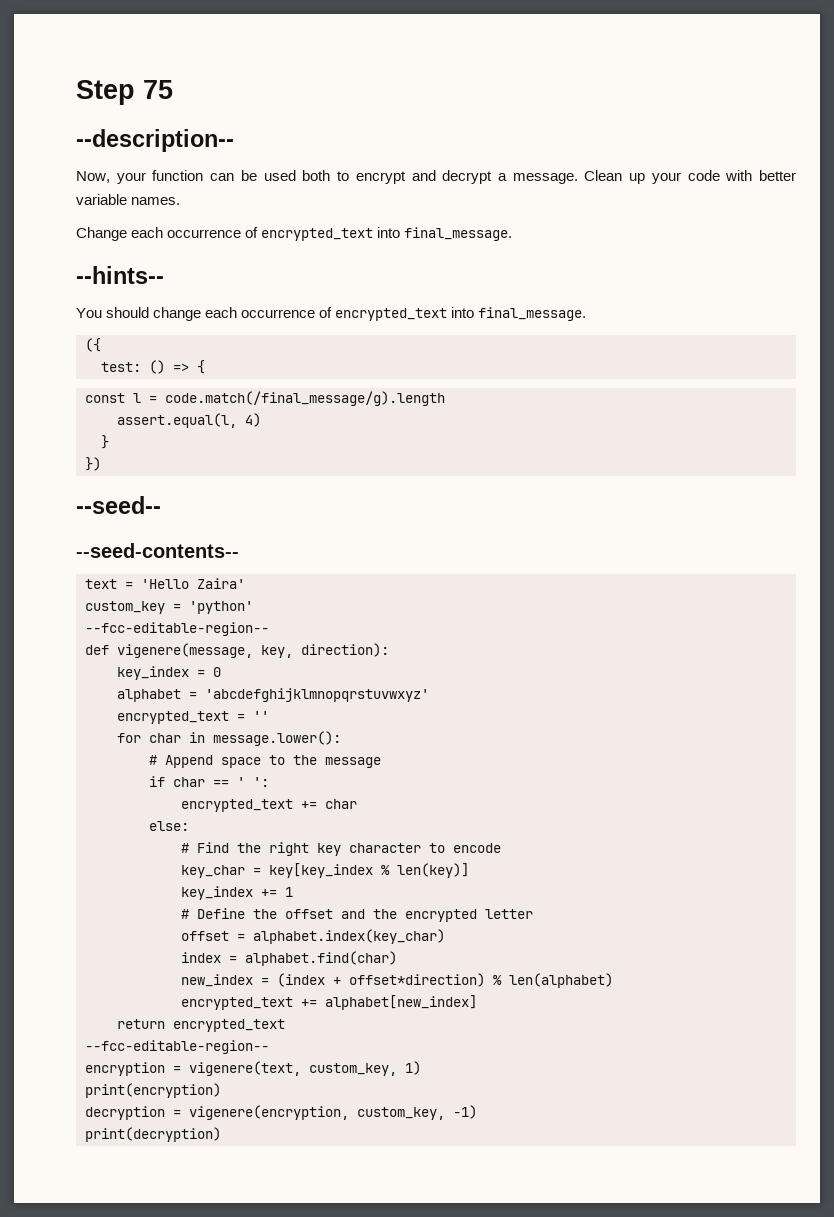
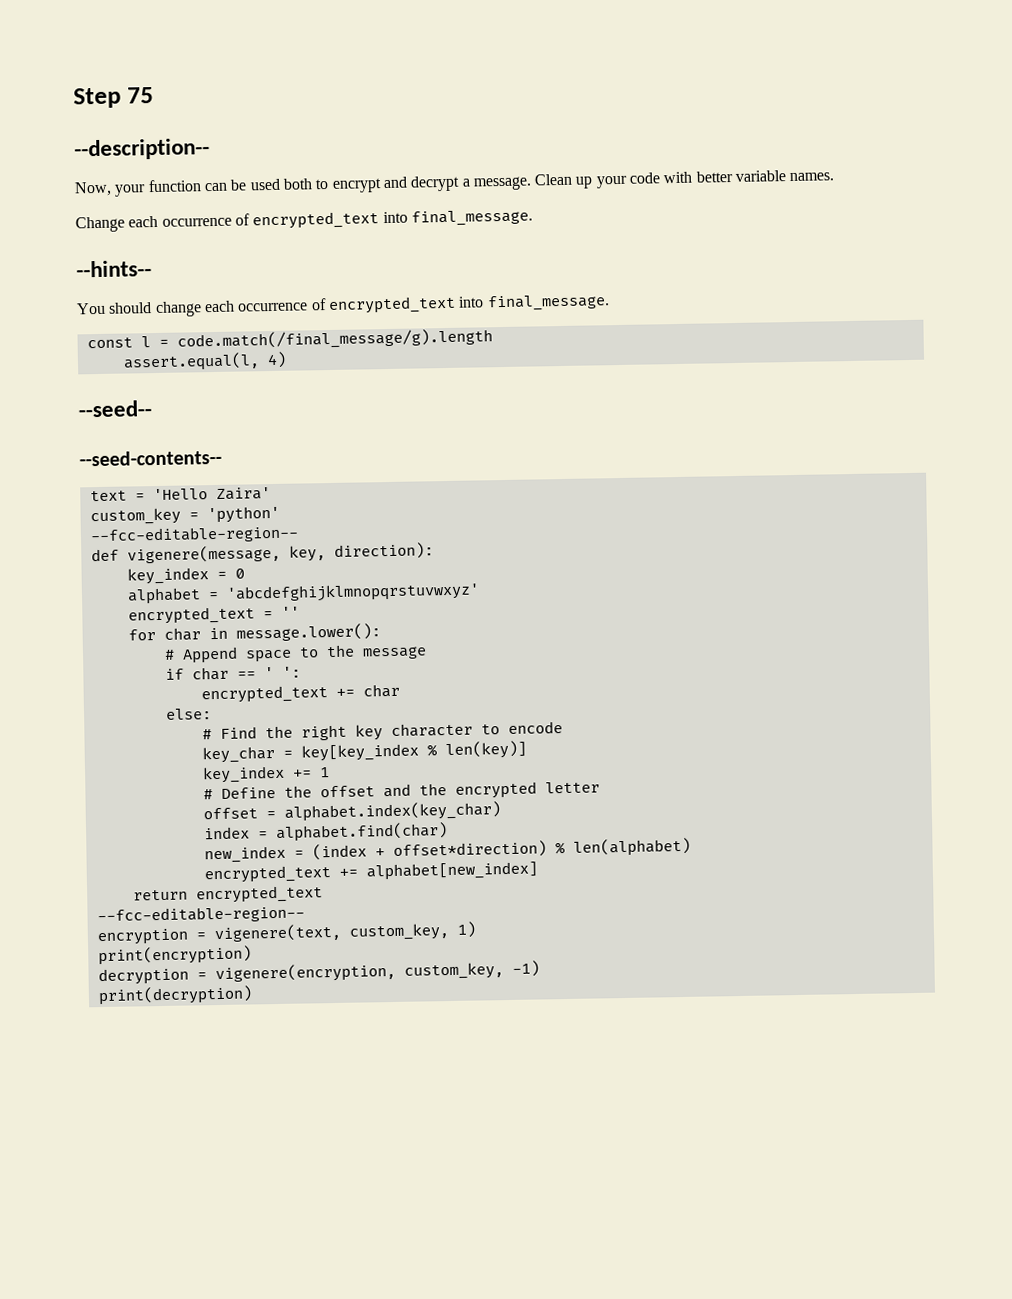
- ({
- test: () => {
- }
- })

